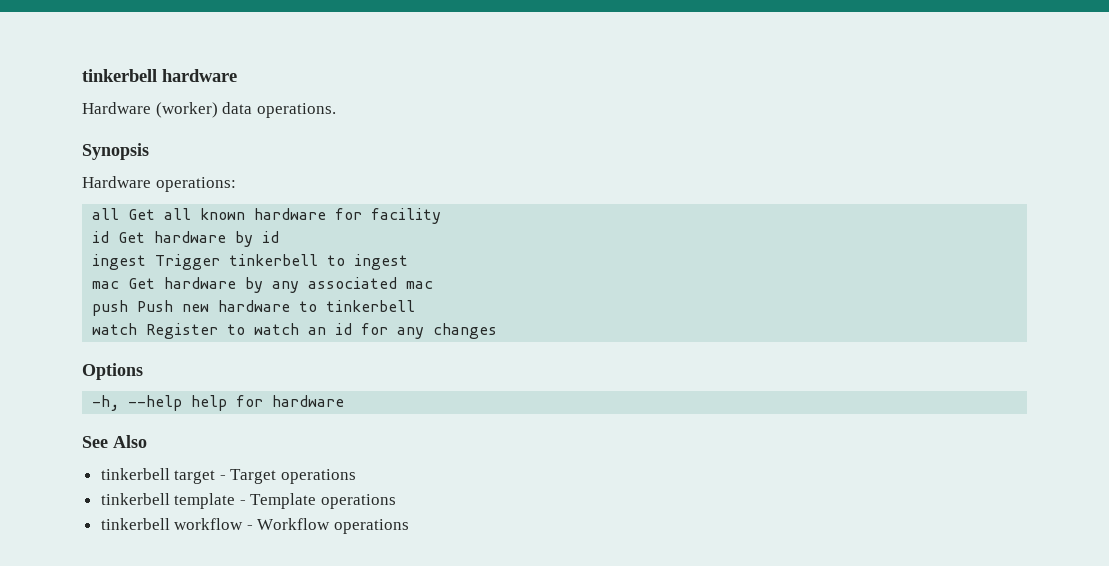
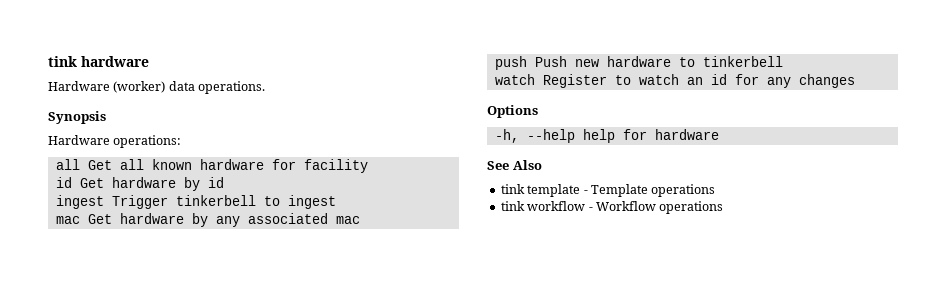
- tinkerbell hardware
+ tink hardware
- tinkerbell target - Target operations
- tinkerbell template - Template operations
+ tink template - Template operations
- tinkerbell workflow - Workflow operations
+ tink workflow - Workflow operations

